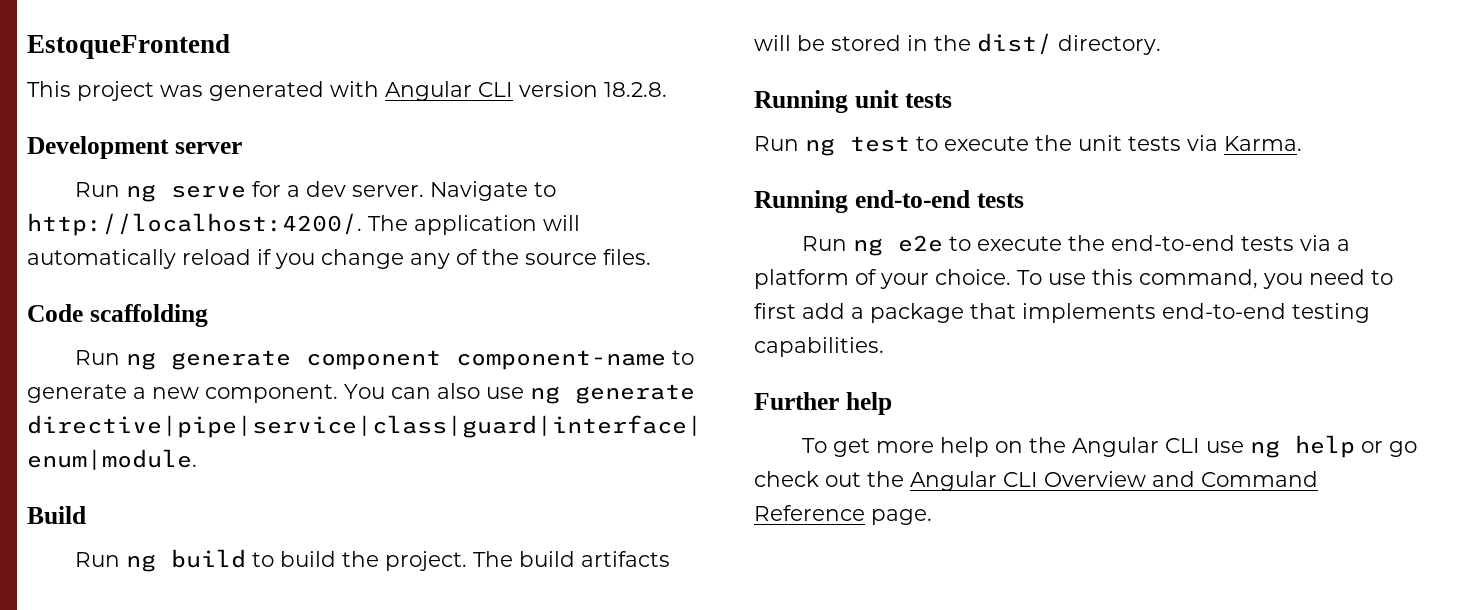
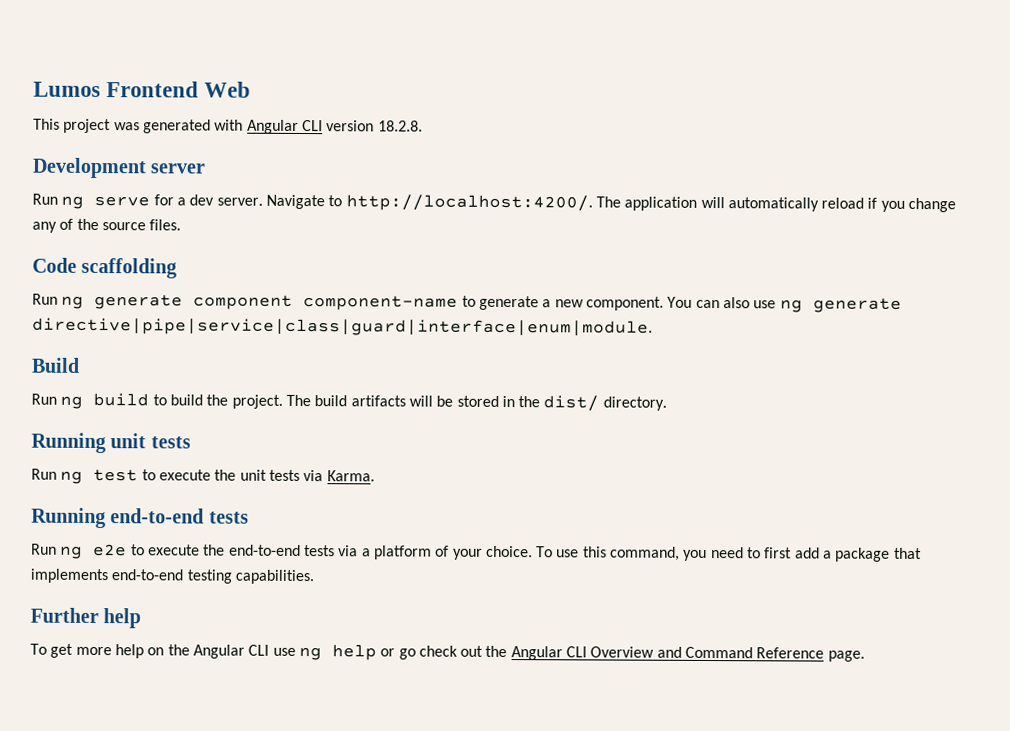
- EstoqueFrontend
+ Lumos Frontend Web

